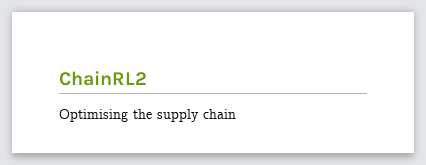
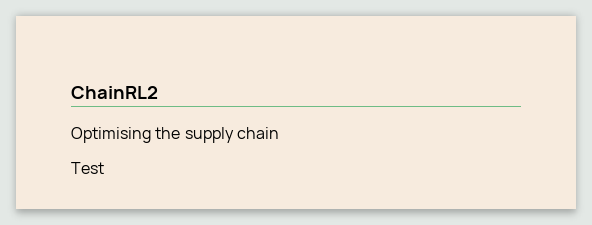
+ Test

